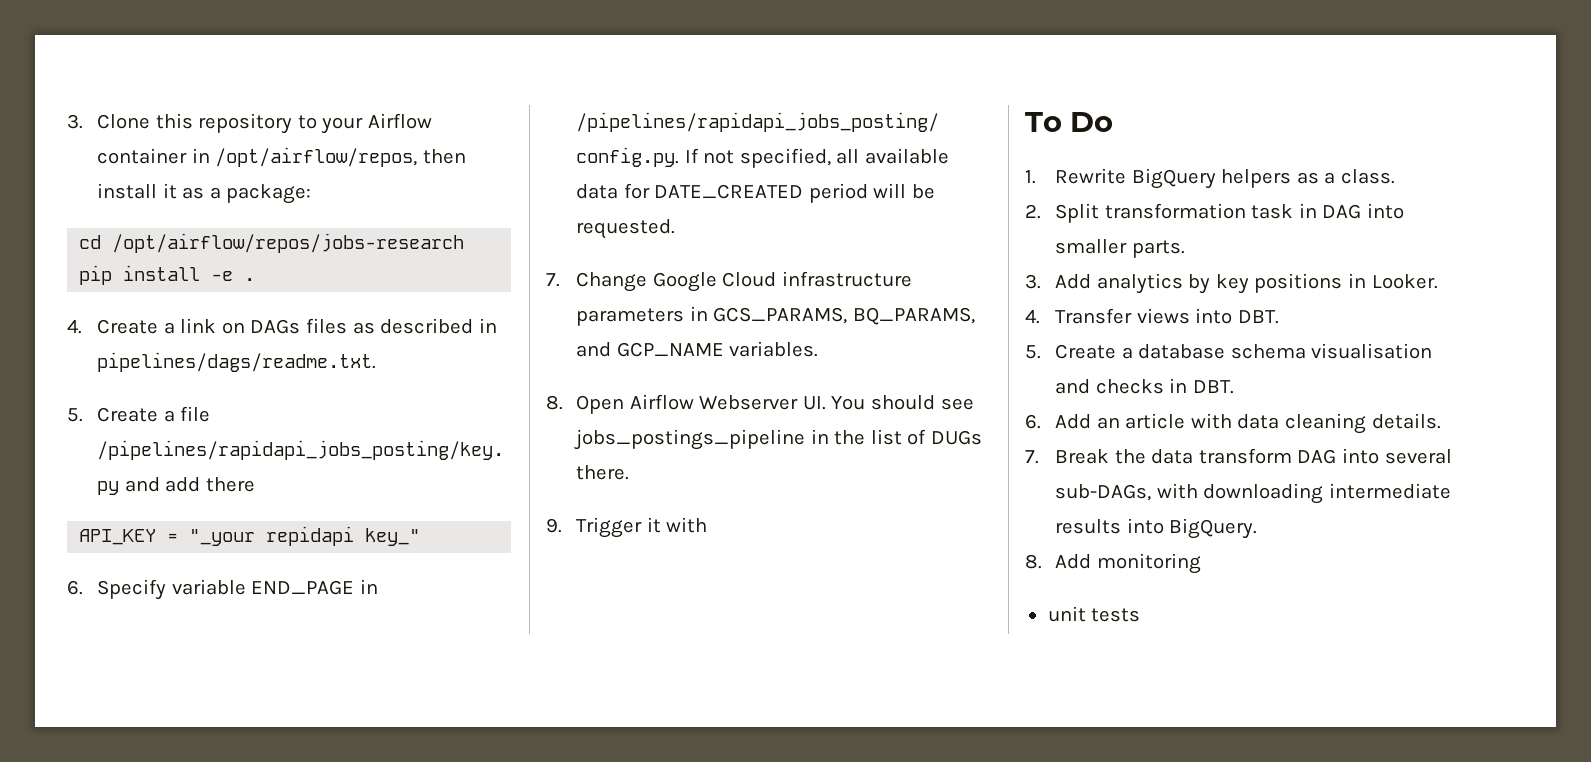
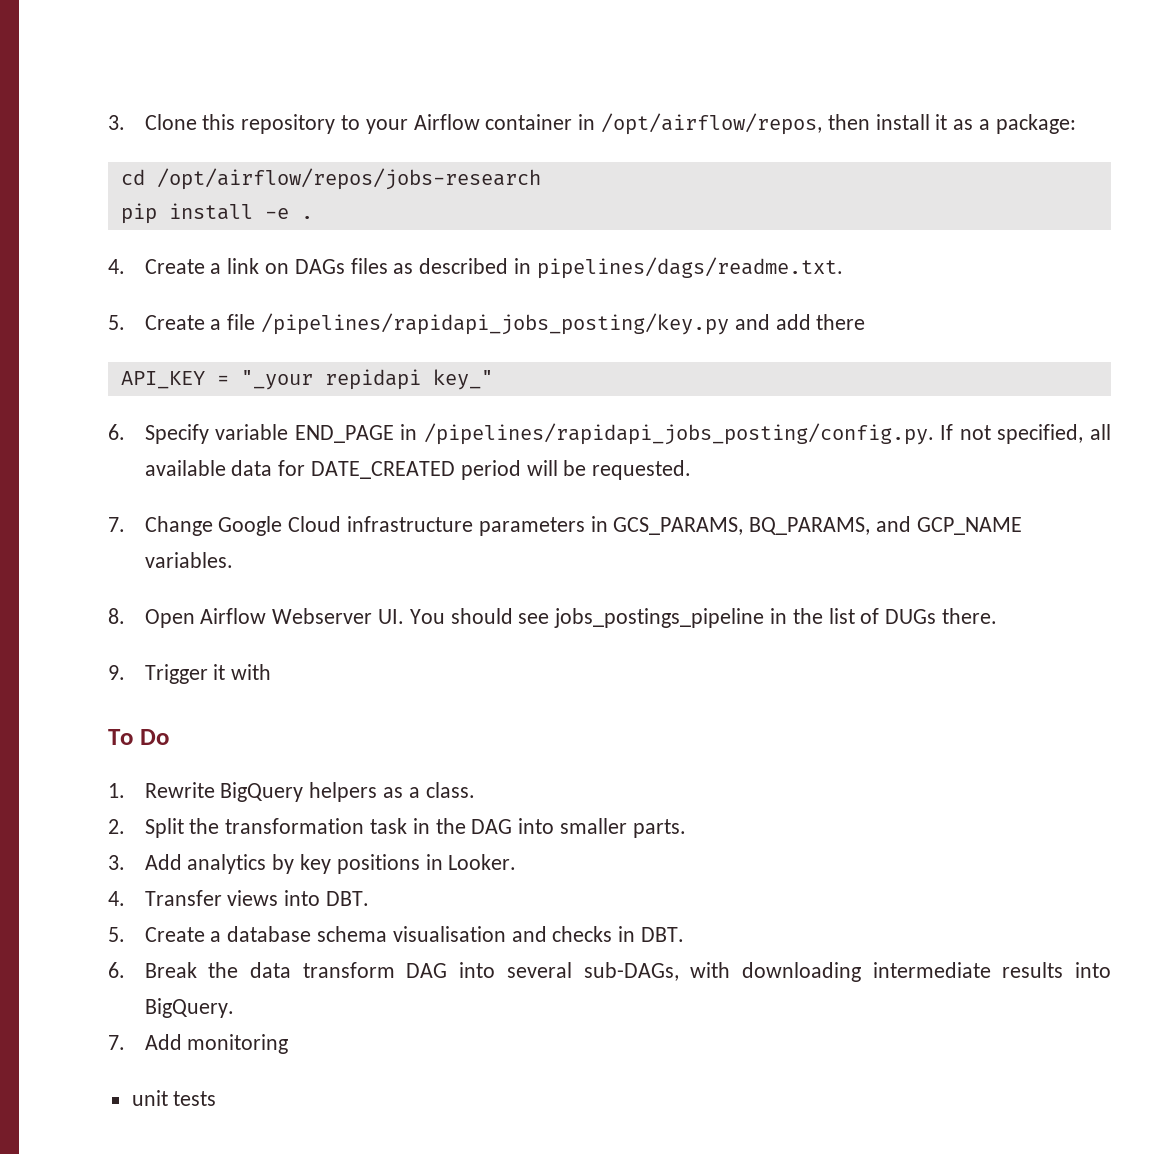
- 2. Split transformation task in DAG into smaller parts.
+ 2. Split the transformation task in the DAG into smaller parts.
- 6. Add an article with data cleaning details.
- 7. Break the data transform DAG into several sub-DAGs, with downloading intermediate results into BigQuery.
+ 6. Break the data transform DAG into several sub-DAGs, with downloading intermediate results into BigQuery.
- 8. Add monitoring
+ 7. Add monitoring

